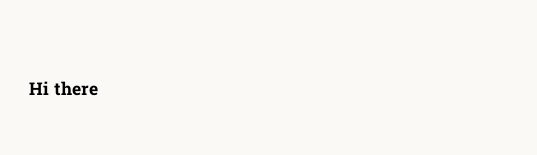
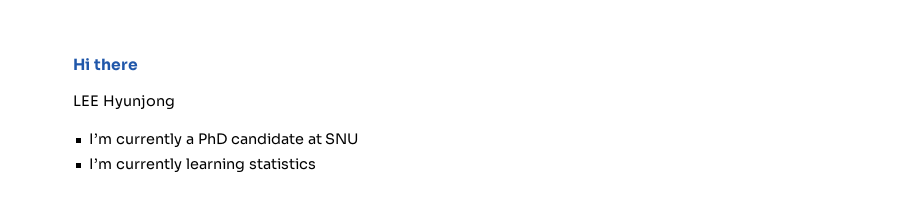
+ LEE Hyunjong
+ I’m currently a PhD candidate at SNU
+ I’m currently learning statistics

